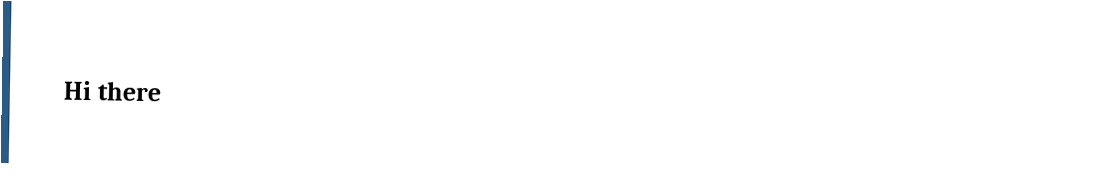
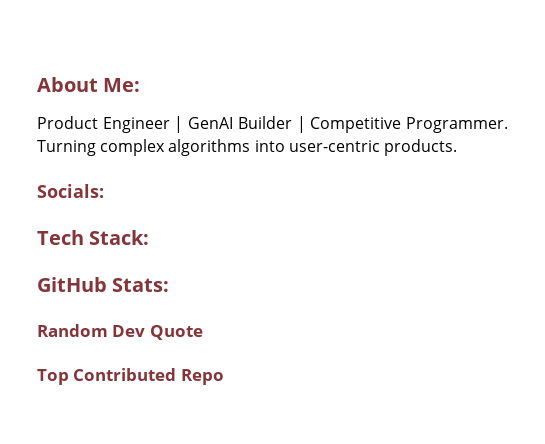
- Hi there
+ About Me:
+ Product Engineer | GenAI Builder | Competitive Programmer. Turning complex algorithms into user-centric products.
+ Socials:
+ Tech Stack:
+ GitHub Stats:
+ Random Dev Quote
+ Top Contributed Repo

